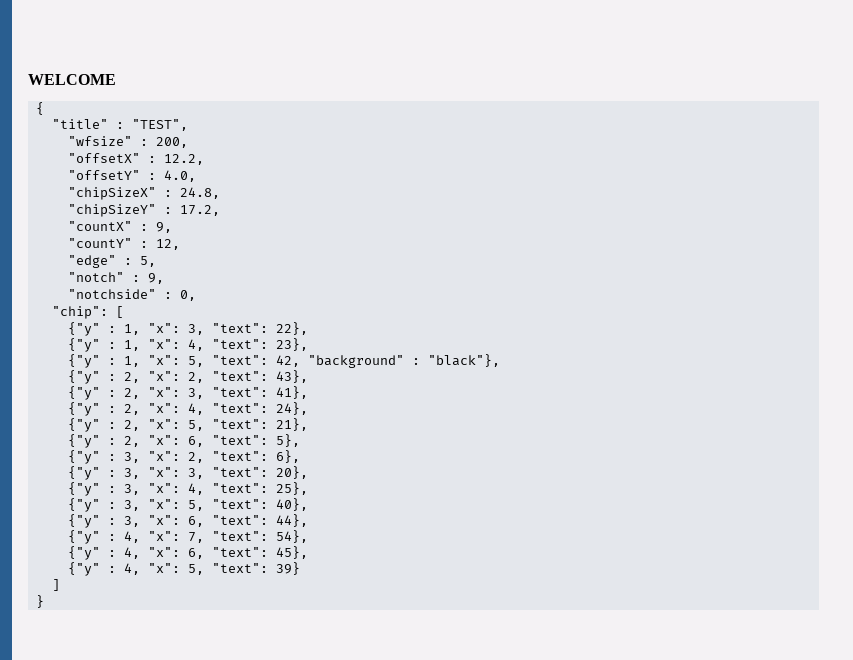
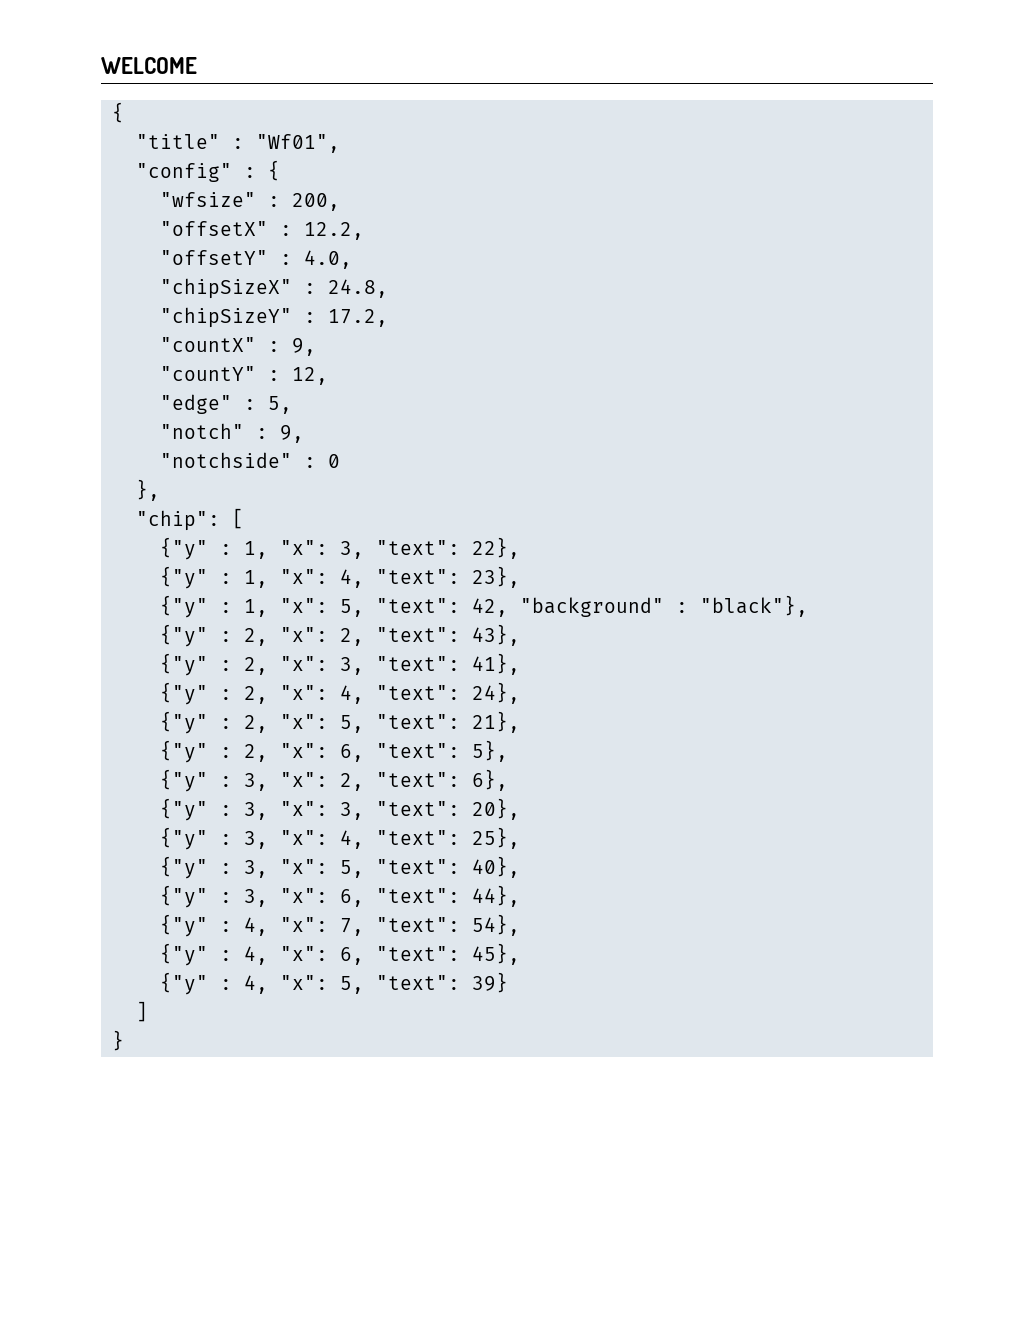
- "title" : "TEST",
+ "title" : "Wf01",
+ "config" : {
- "notchside" : 0,
+ "notchside" : 0
+ },

